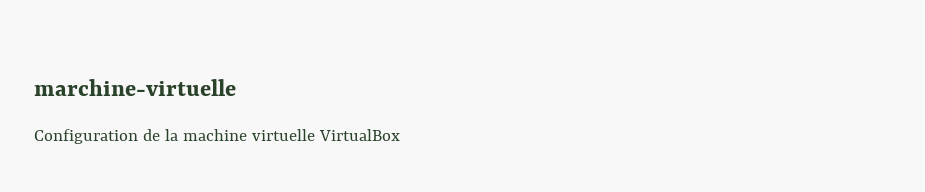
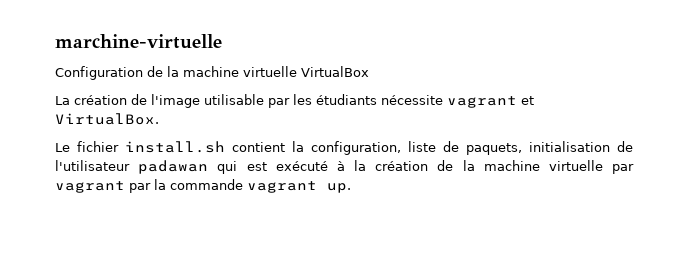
+ La création de l'image utilisable par les étudiants nécessite vagrant et VirtualBox.
+ Le fichier install.sh contient la configuration, liste de paquets, initialisation de l'utilisateur padawan qui est exécuté à la création de la machine virtuelle par vagrant par la commande vagrant up.

